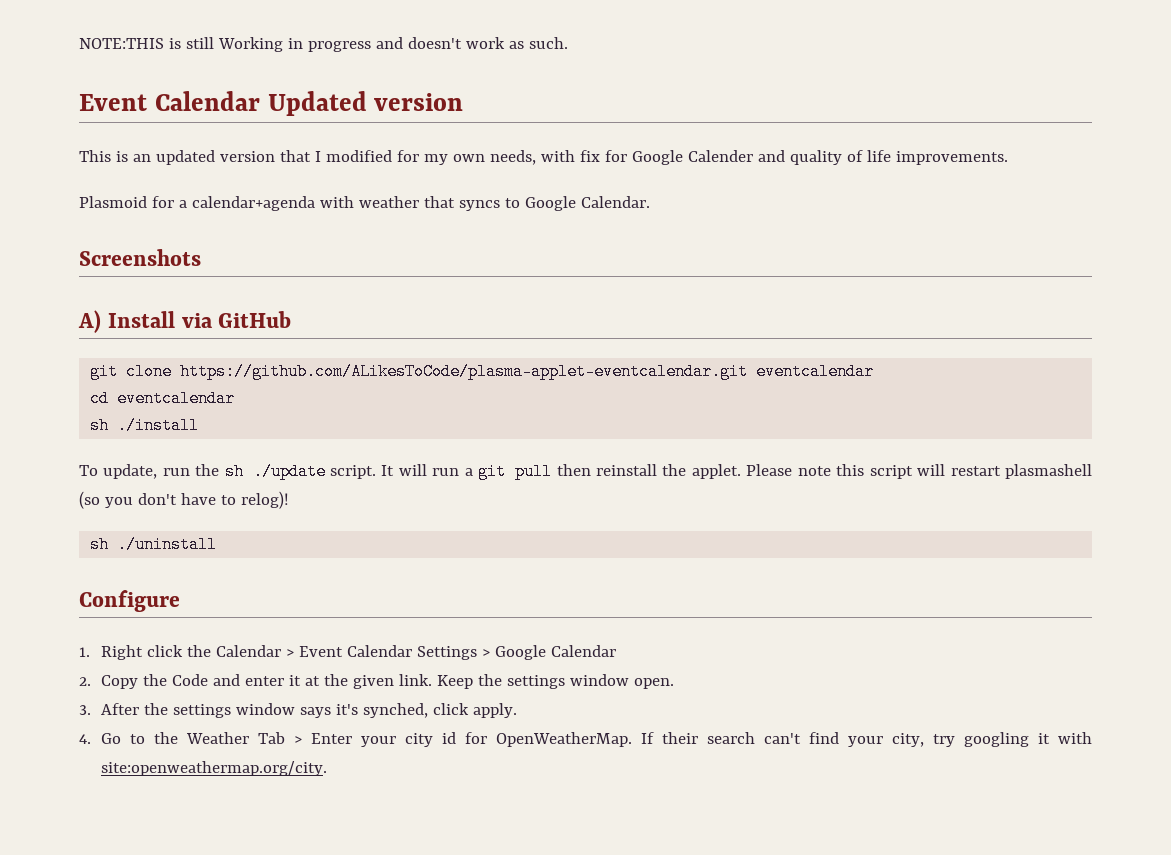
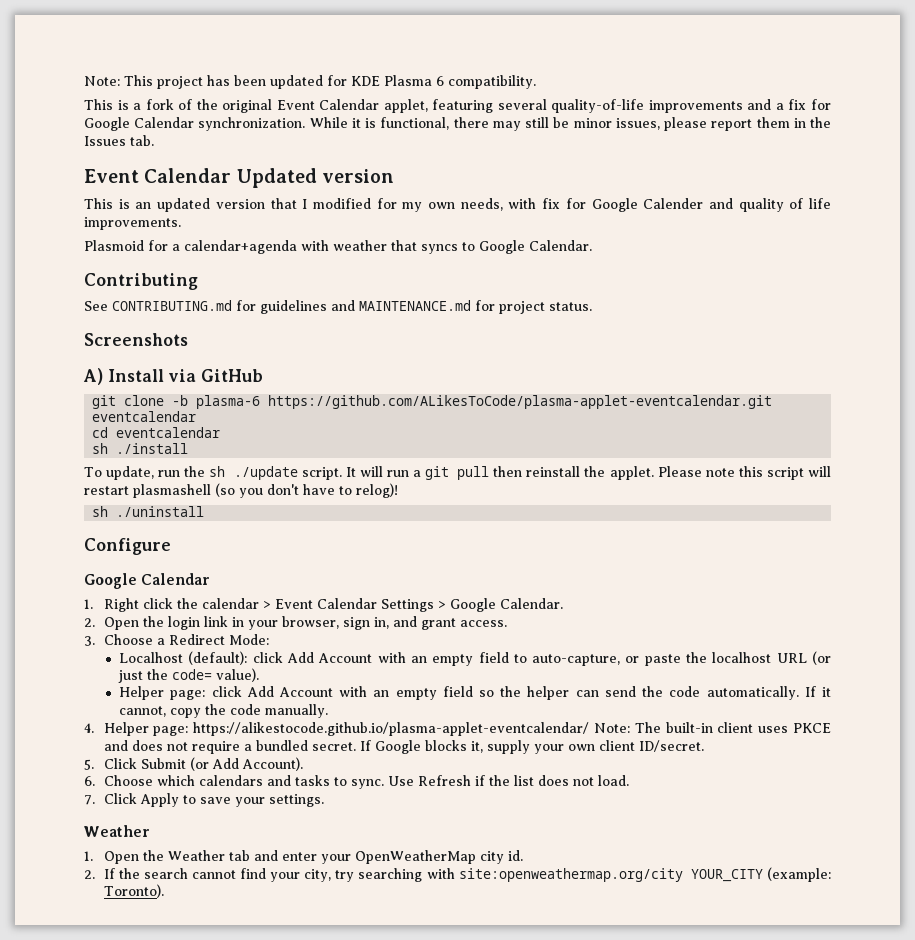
- NOTE:THIS is still Working in progress and doesn't work as such.
+ Note: This project has been updated for KDE Plasma 6 compatibility.
+ This is a fork of the original Event Calendar applet, featuring several quality-of-life improvements and a fix for Google Calendar synchronization. While it is functional, there may still be minor issues, please report them in the Issues tab.
+ Contributing
+ See CONTRIBUTING.md for guidelines and MAINTENANCE.md for project status.
- git clone https://github.com/ALikesToCode/plasma-applet-eventcalendar.git eventcalendar
+ git clone -b plasma-6 https://github.com/ALikesToCode/plasma-applet-eventcalendar.git eventcalendar
  Configure
+ Google Calendar
- 1. Right click the Calendar > Event Calendar Settings > Google Calendar
- 2. Copy the Code and enter it at the given link. Keep the settings window open.
- 3. After the settings window says it's synched, click apply.
- 4. Go to the Weather Tab > Enter your city id for OpenWeatherMap. If their search can't find your city, try googling it with site:openweathermap.org/city.
+ 1. Right click the calendar > Event Calendar Settings > Google Calendar.
+ 2. Open the login link in your browser, sign in, and grant access.
+ 3. Choose a Redirect Mode:
+ Localhost (default): click Add Account with an empty field to auto-capture, or paste the localhost URL (or just the code= value).
+ Helper page: click Add Account with an empty field so the helper can send the code automatically. If it cannot, copy the code manually.
+ 4. Helper page: https://alikestocode.github.io/plasma-applet-eventcalendar/ Note: The built-in client uses PKCE and does not require a bundled secret. If Google blocks it, supply your own client ID/secret.
+ 5. Click Submit (or Add Account).
+ 6. Choose which calendars and tasks to sync. Use Refresh if the list does not load.
+ 7. Click Apply to save your settings.
+ Weather
+ 1. Open the Weather tab and enter your OpenWeatherMap city id.
+ 2. If the search cannot find your city, try searching with site:openweathermap.org/city YOUR_CITY (example: Toronto).

